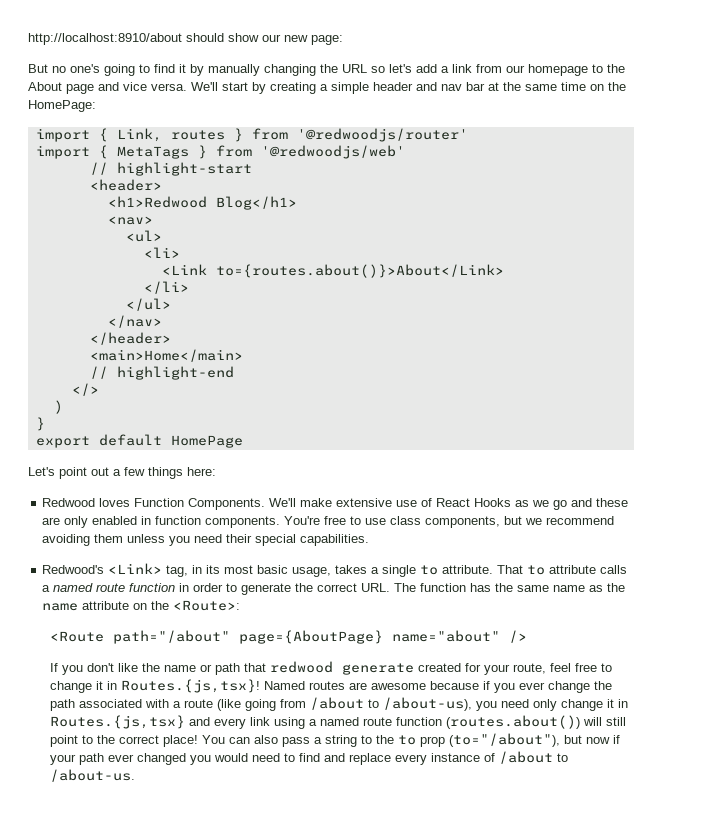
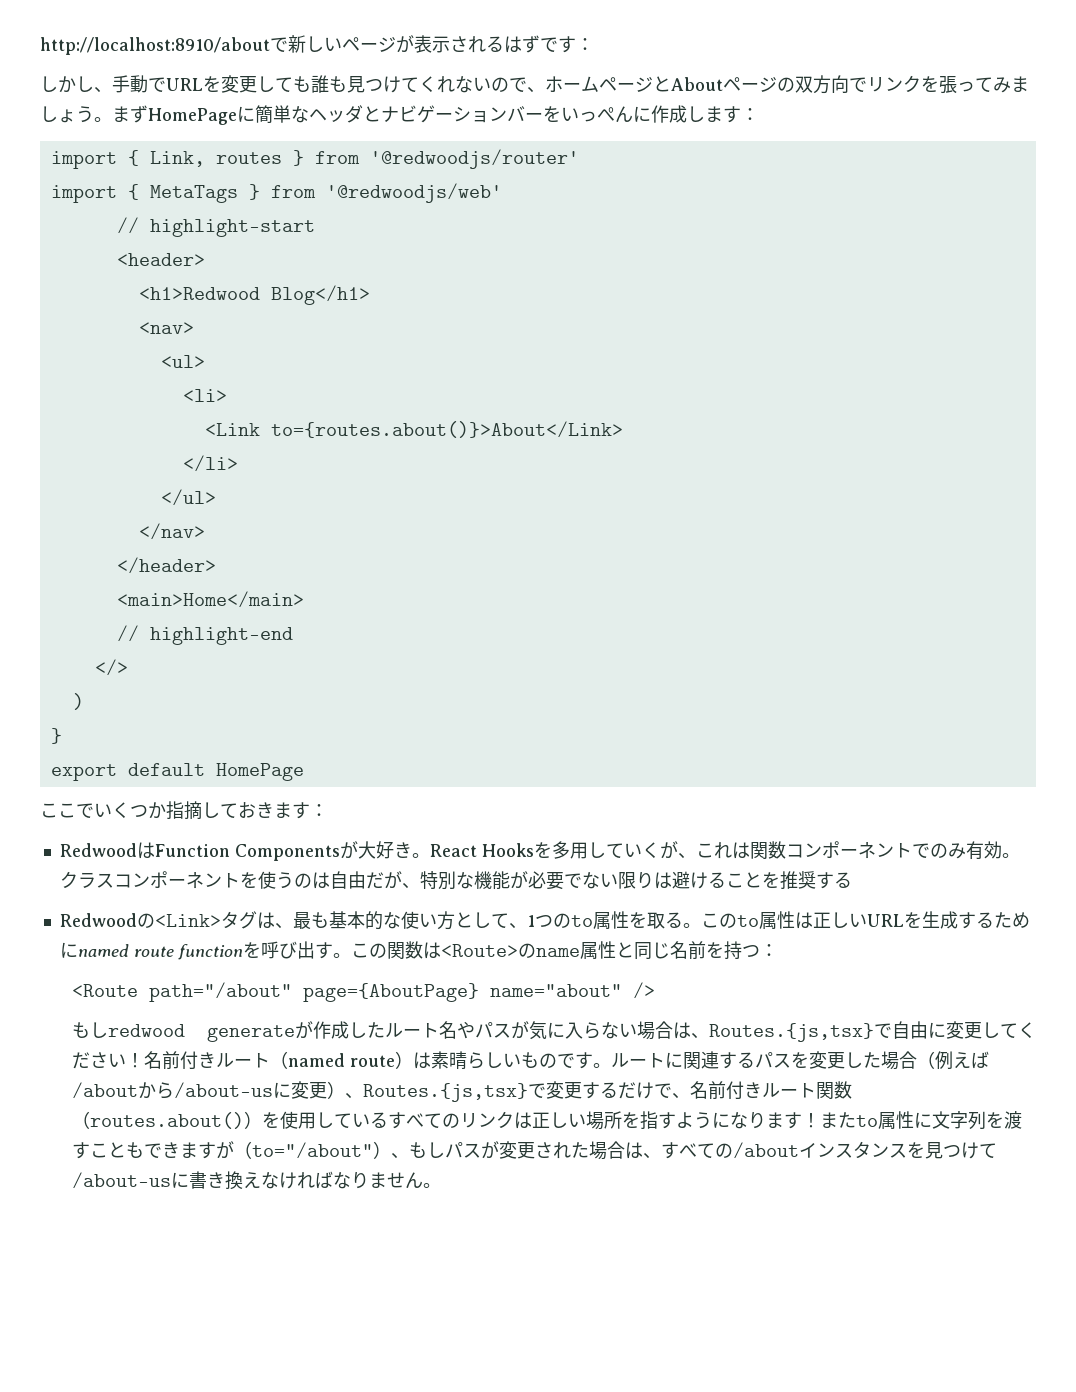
- http://localhost:8910/about should show our new page:
- But no one's going to find it by manually changing the URL so let's add a link from our homepage to the About page and vice versa. We'll start by creating a simple header and nav bar at the same time on the HomePage:
+ http://localhost:8910/aboutで新しいページが表示されるはずです：
+ しかし、手動でURLを変更しても誰も見つけてくれないので、ホームページとAboutページの双方向でリンクを張ってみましょう。まずHomePageに簡単なヘッダとナビゲーションバーをいっぺんに作成します：
- Let's point out a few things here:
- Redwood loves Function Components. We'll make extensive use of React Hooks as we go and these are only enabled in function components. You're free to use class components, but we recommend avoiding them unless you need their special capabilities.
- Redwood's <Link> tag, in its most basic usage, takes a single to attribute. That to attribute calls a named route function in order to generate the correct URL. The function has the same name as the name attribute on the <Route>:
+ ここでいくつか指摘しておきます：
+ RedwoodはFunction Componentsが大好き。React Hooksを多用していくが、これは関数コンポーネントでのみ有効。クラスコンポーネントを使うのは自由だが、特別な機能が必要でない限りは避けることを推奨する
+ Redwoodの<Link>タグは、最も基本的な使い方として、1つのto属性を取る。このto属性は正しいURLを生成するためにnamed route functionを呼び出す。この関数は<Route>のname属性と同じ名前を持つ：
- If you don't like the name or path that redwood generate created for your route, feel free to change it in Routes.{js,tsx}! Named routes are awesome because if you ever change the path associated with a route (like going from /about to /about-us), you need only change it in Routes.{js,tsx} and every link using a named route function (routes.about()) will still point to the correct place! You can also pass a string to the to prop (to="/about"), but now if your path ever changed you would need to find and replace every instance of /about to /about-us.
+ もしredwood generateが作成したルート名やパスが気に入らない場合は、Routes.{js,tsx}で自由に変更してください！名前付きルート（named route）は素晴らしいものです。ルートに関連するパスを変更した場合（例えば/aboutから/about-usに変更）、Routes.{js,tsx}で変更するだけで、名前付きルート関数（routes.about()）を使用しているすべてのリンクは正しい場所を指すようになります！またto属性に文字列を渡すこともできますが（to="/about"）、もしパスが変更された場合は、すべての/aboutインスタンスを見つけて/about-usに書き換えなければなりません。

